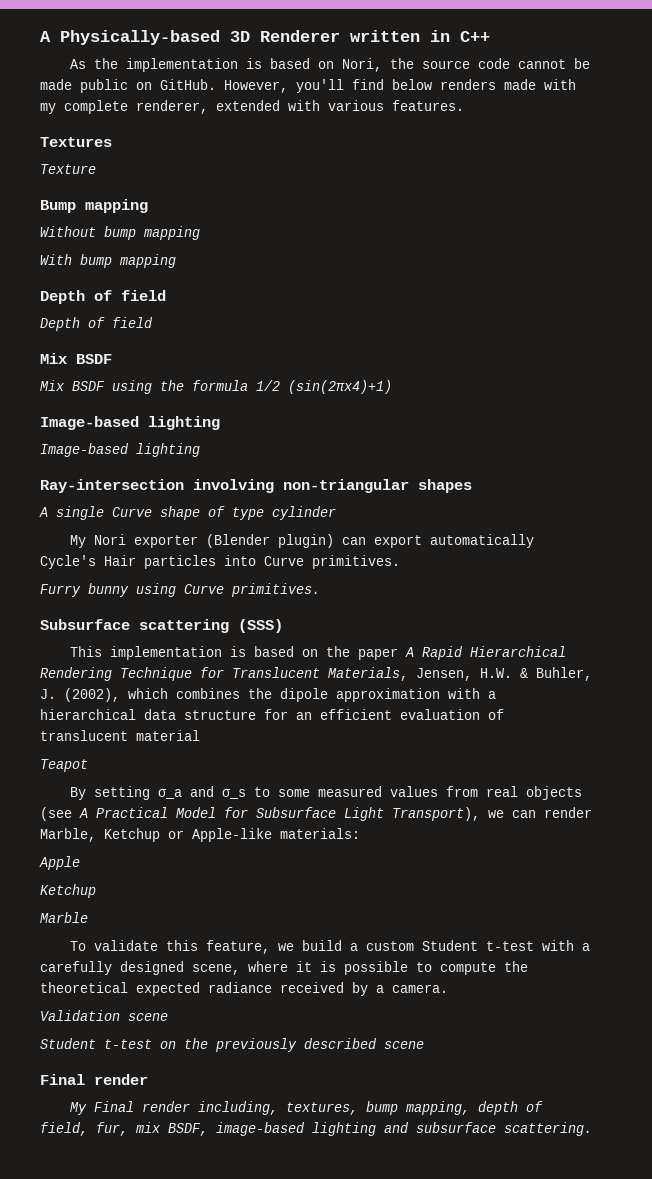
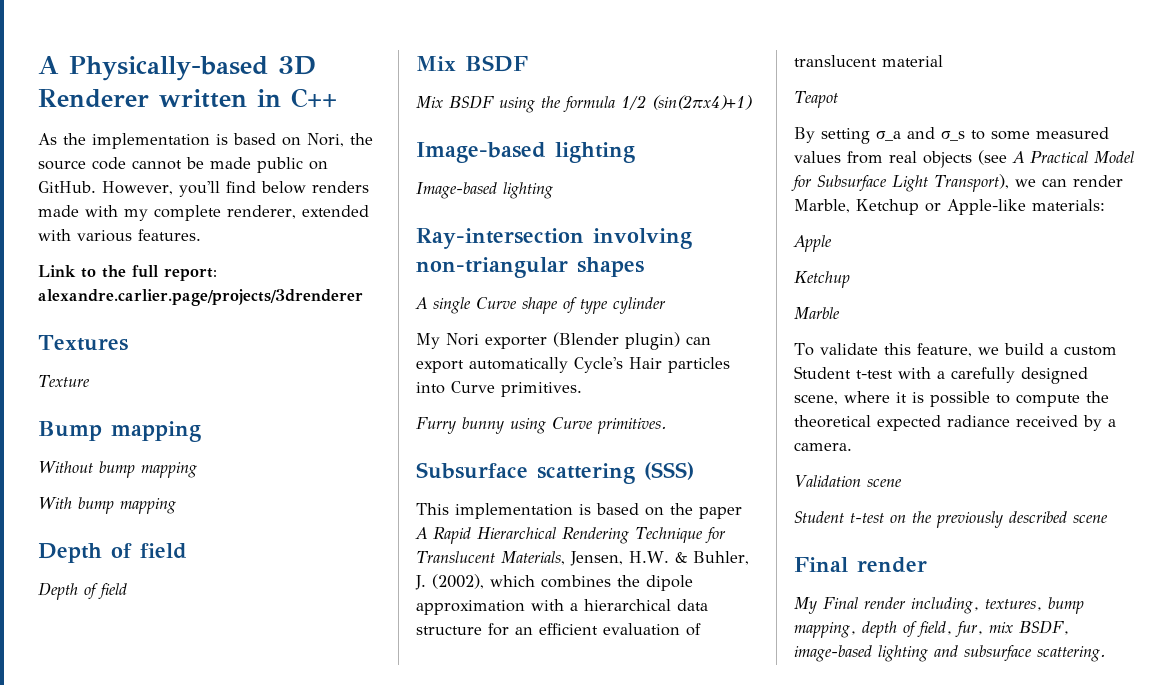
+ Link to the full report: alexandre.carlier.page/projects/3drenderer

